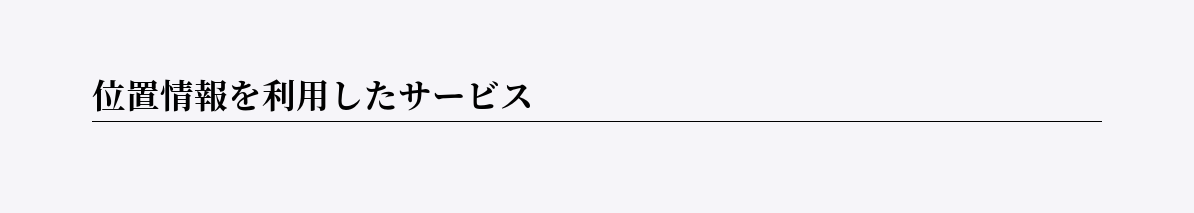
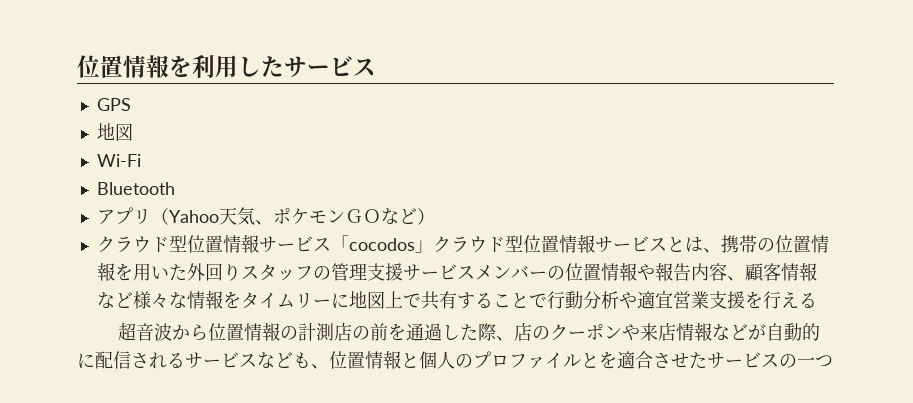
+ GPS
+ 地図
+ Wi-Fi
+ Bluetooth
+ アプリ（Yahoo天気、ポケモンＧＯなど）
+ クラウド型位置情報サービス「cocodos」クラウド型位置情報サービスとは、携帯の位置情報を用いた外回りスタッフの管理支援サービスメンバーの位置情報や報告内容、顧客情報など様々な情報をタイムリーに地図上で共有することで行動分析や適宜営業支援を行える
+ 超音波から位置情報の計測店の前を通過した際、店のクーポンや来店情報などが自動的に配信されるサービスなども、位置情報と個人のプロファイルとを適合させたサービスの一つ

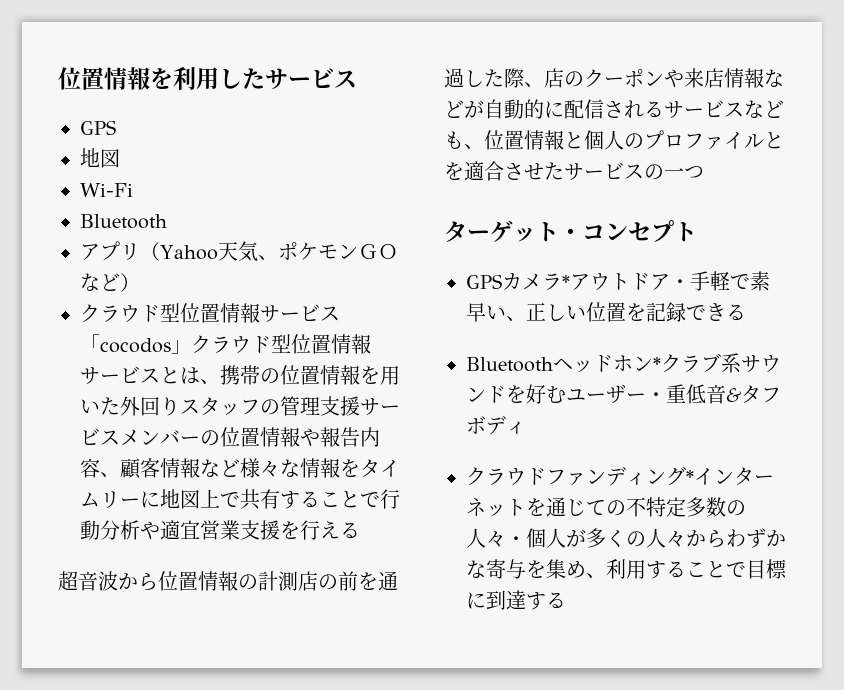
+ ターゲット・コンセプト
+ GPSカメラ*アウトドア・手軽で素早い、正しい位置を記録できる
+ Bluetoothヘッドホン*クラブ系サウンドを好むユーザー・重低音&タフボディ
+ クラウドファンディング*インターネットを通じての不特定多数の人々・個人が多くの人々からわずかな寄与を集め、利用することで目標に到達する

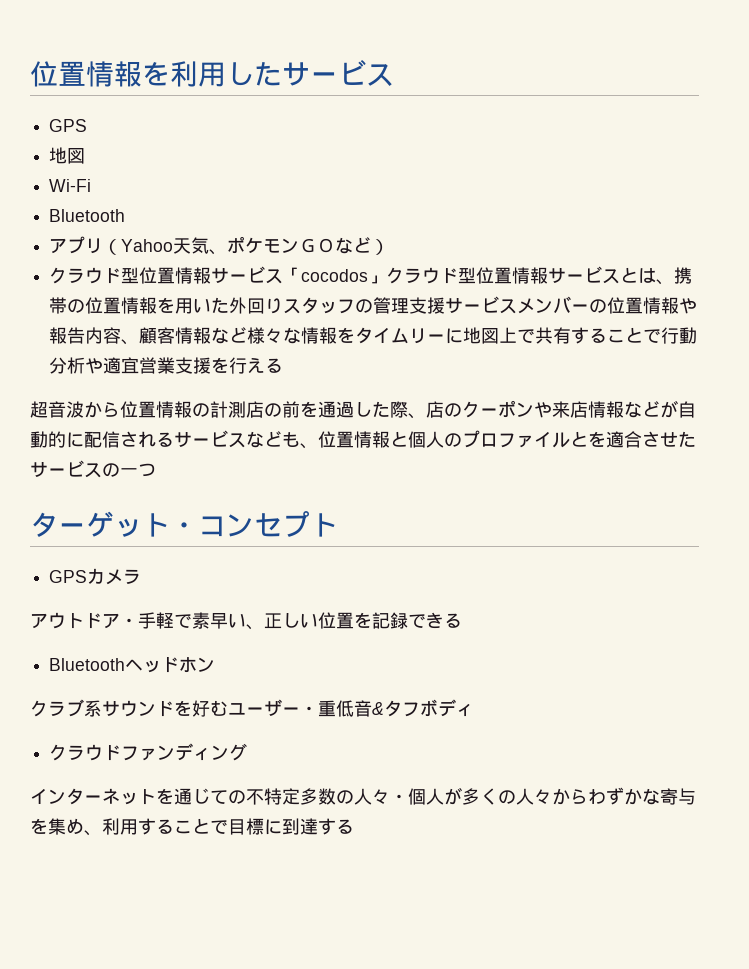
- GPSカメラ*アウトドア・手軽で素早い、正しい位置を記録できる
+ GPSカメラ
+ アウトドア・手軽で素早い、正しい位置を記録できる
- Bluetoothヘッドホン*クラブ系サウンドを好むユーザー・重低音&タフボディ
+ Bluetoothヘッドホン
+ クラブ系サウンドを好むユーザー・重低音&タフボディ
- クラウドファンディング*インターネットを通じての不特定多数の人々・個人が多くの人々からわずかな寄与を集め、利用することで目標に到達する
+ クラウドファンディング
+ インターネットを通じての不特定多数の人々・個人が多くの人々からわずかな寄与を集め、利用することで目標に到達する

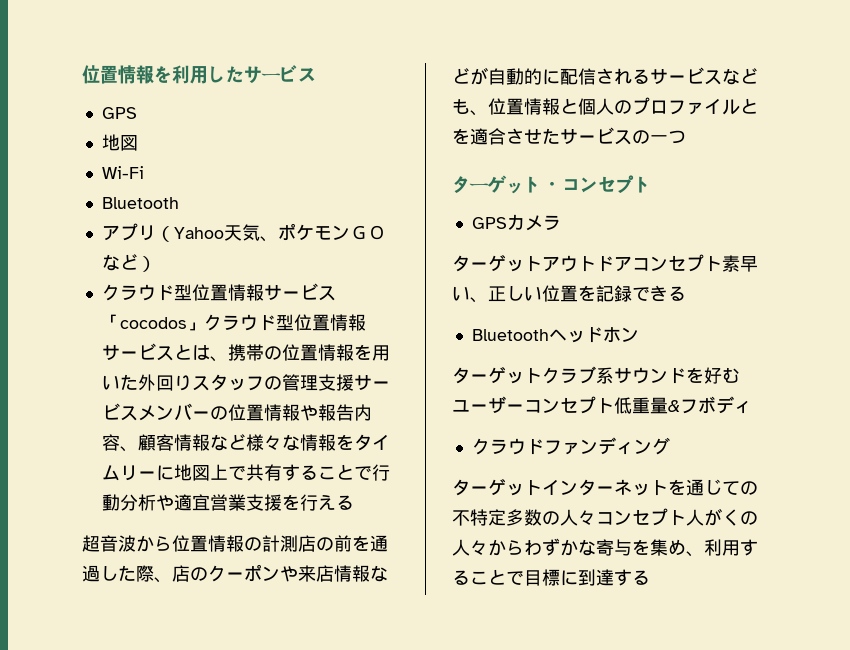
- アウトドア・手軽で素早い、正しい位置を記録できる
+ ターゲットアウトドアコンセプト素早い、正しい位置を記録できる
- クラブ系サウンドを好むユーザー・重低音&タフボディ
+ ターゲットクラブ系サウンドを好むユーザーコンセプト低重量&フボディ
- インターネットを通じての不特定多数の人々・個人が多くの人々からわずかな寄与を集め、利用することで目標に到達する
+ ターゲットインターネットを通じての不特定多数の人々コンセプト人がくの人々からわずかな寄与を集め、利用することで目標に到達する

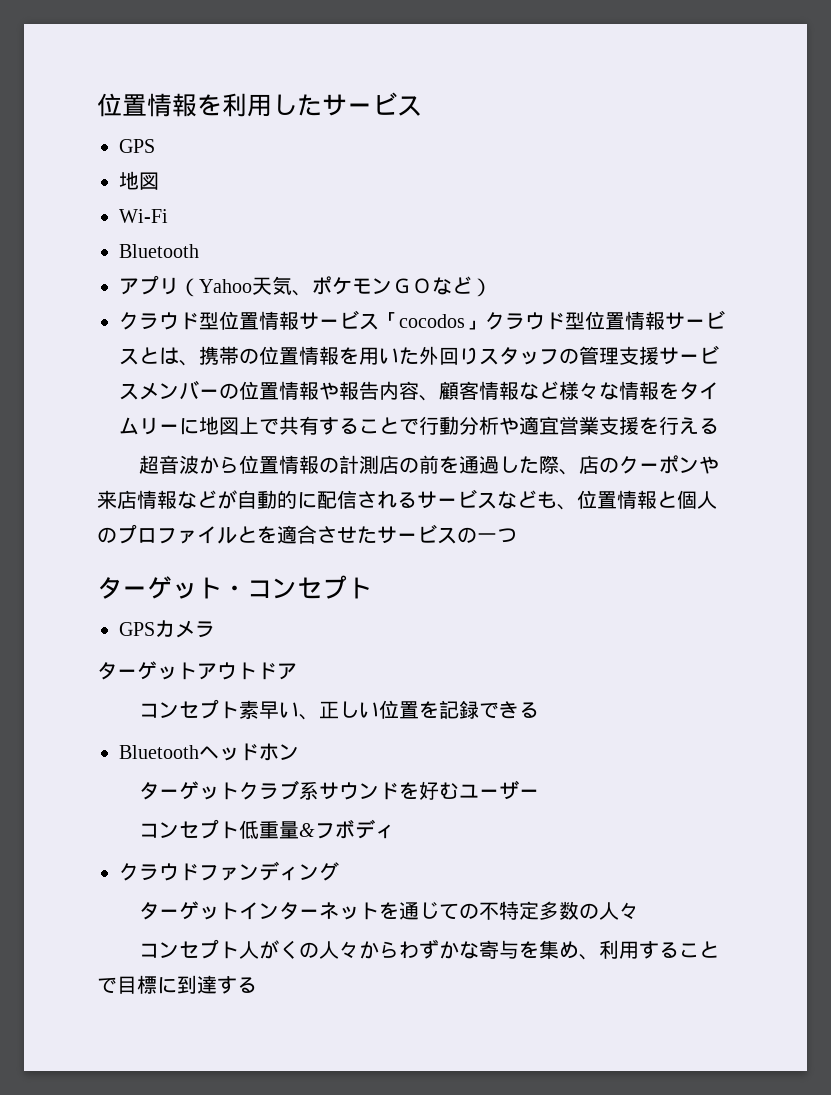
- ターゲットアウトドアコンセプト素早い、正しい位置を記録できる
+ ターゲットアウトドア
+ コンセプト素早い、正しい位置を記録できる
- ターゲットクラブ系サウンドを好むユーザーコンセプト低重量&フボディ
+ ターゲットクラブ系サウンドを好むユーザー
+ コンセプト低重量&フボディ
- ターゲットインターネットを通じての不特定多数の人々コンセプト人がくの人々からわずかな寄与を集め、利用することで目標に到達する
+ ターゲットインターネットを通じての不特定多数の人々
+ コンセプト人がくの人々からわずかな寄与を集め、利用することで目標に到達する

